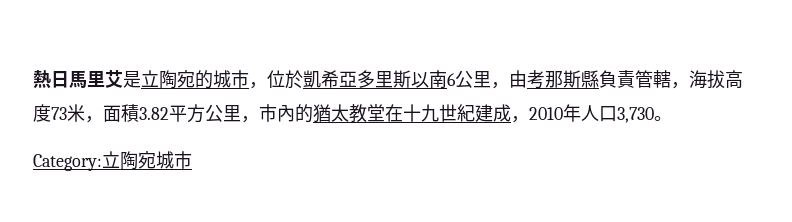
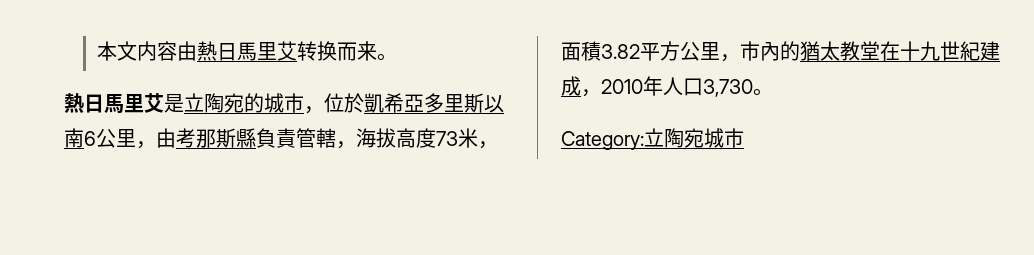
+ 本文内容由熱日馬里艾转换而来。

